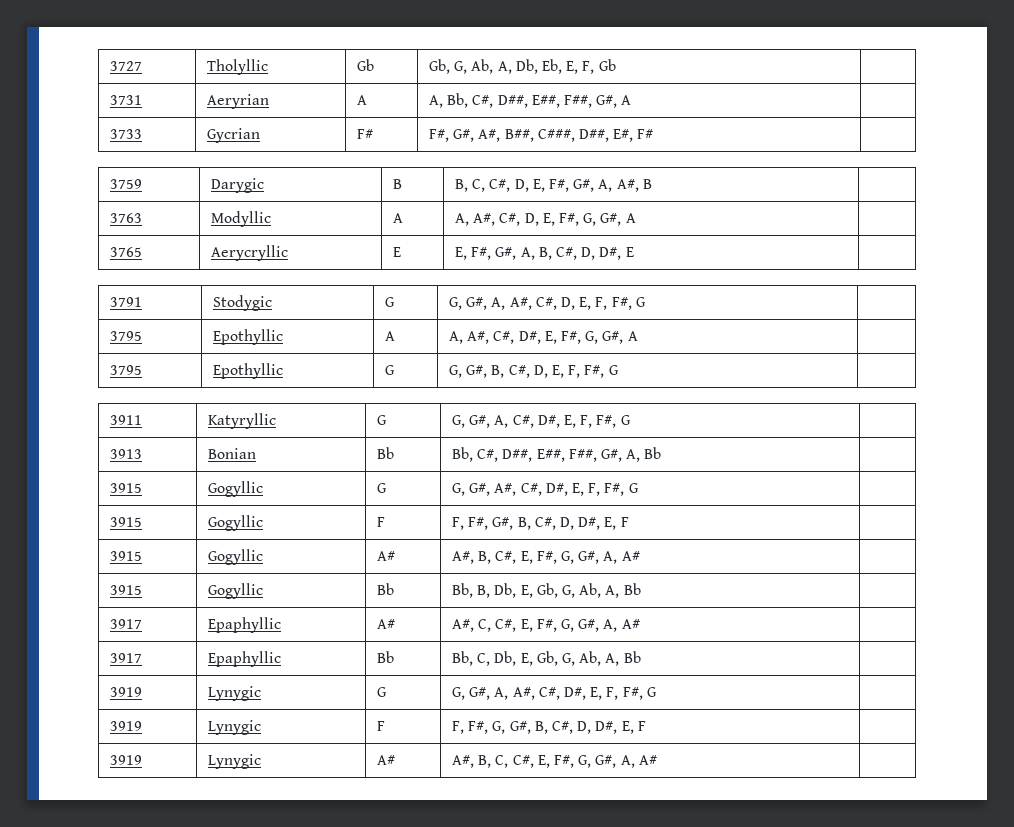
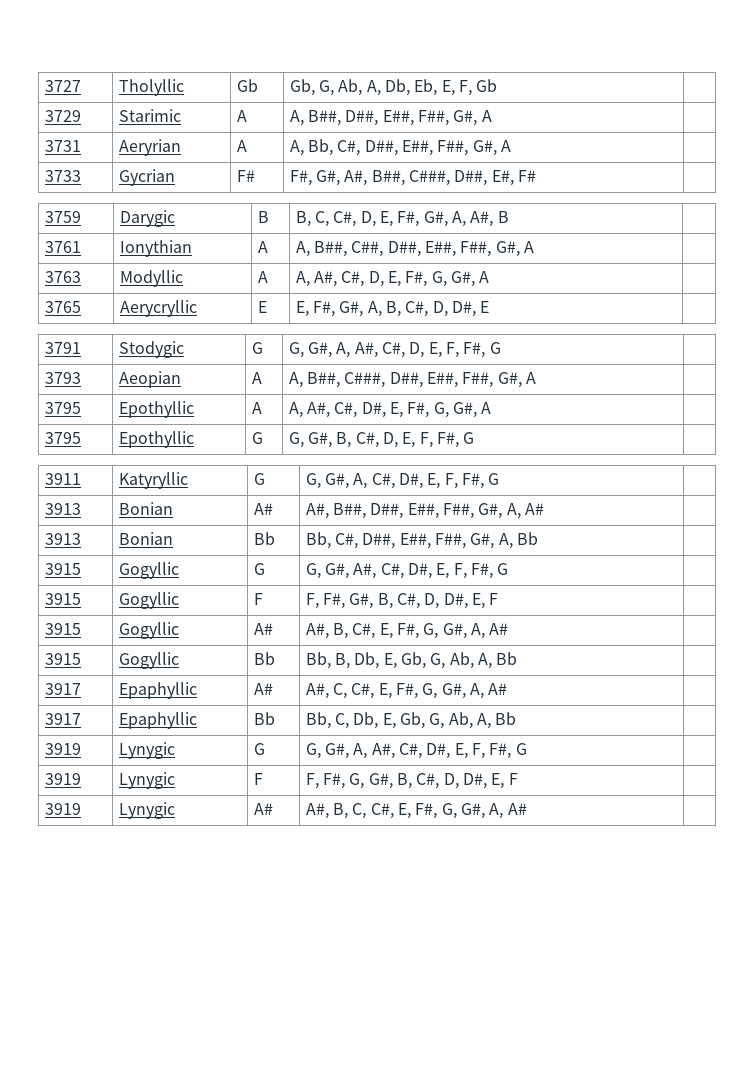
+ 3729 | Starimic | A | A, B##, D##, E##, F##, G#, A |
+ 3761 | Ionythian | A | A, B##, C##, D##, E##, F##, G#, A |
+ 3793 | Aeopian | A | A, B##, C###, D##, E##, F##, G#, A |
+ 3913 | Bonian | A# | A#, B##, D##, E##, F##, G#, A, A# |

